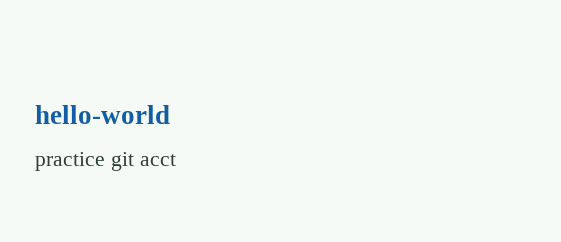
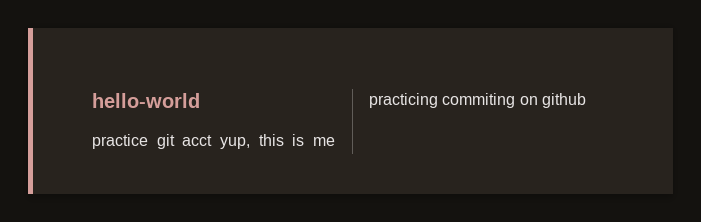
- practice git acct
+ practice git acct yup, this is me practicing commiting on github

